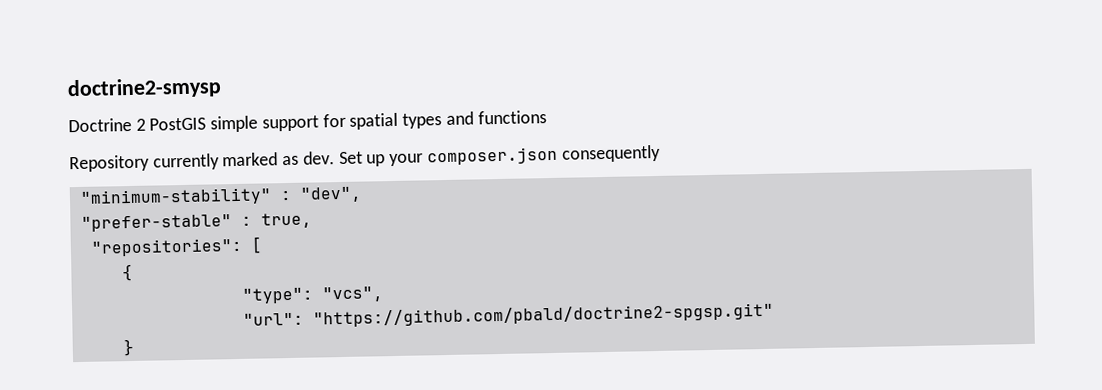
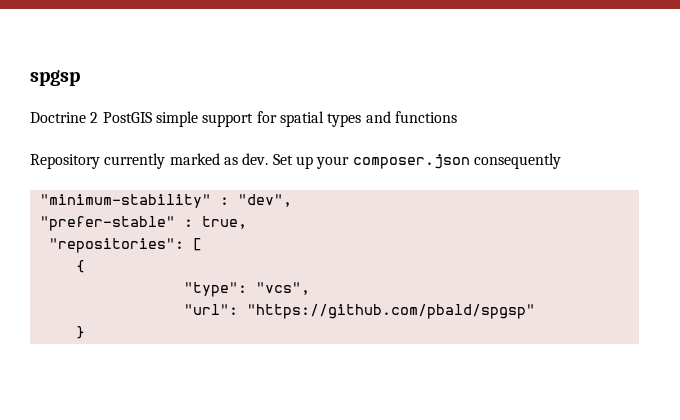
- doctrine2-smysp
+ spgsp
- "url": "https://github.com/pbald/doctrine2-spgsp.git"
+ "url": "https://github.com/pbald/spgsp"

